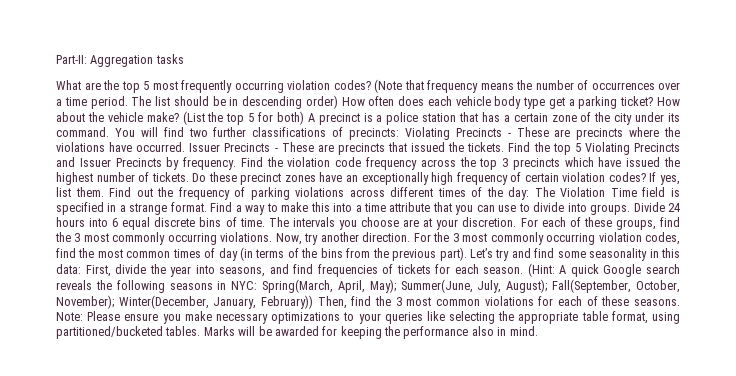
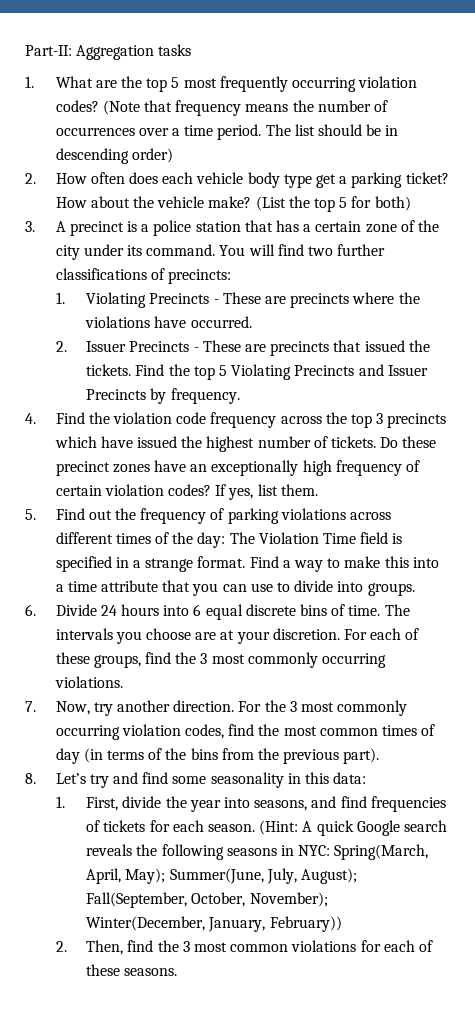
- What are the top 5 most frequently occurring violation codes?
+ 1. What are the top 5 most frequently occurring violation codes?
- The list should be in descending order) How often does each vehicle body type get a parking ticket?
+ The list should be in descending order)
+ 2. How often does each vehicle body type get a parking ticket?
- (List the top 5 for both) A precinct is a police station that has a certain zone of the city under its command.
+ (List the top 5 for both)
+ 3. A precinct is a police station that has a certain zone of the city under its command.
- You will find two further classifications of precincts: Violating Precincts - These are precincts where the violations have occurred. Issuer Precincts - These are precincts that issued the tickets.
+ You will find two further classifications of precincts:
+ 1. Violating Precincts - These are precincts where the violations have occurred.
+ 2. Issuer Precincts - These are precincts that issued the tickets.
- Find the top 5 Violating Precincts and Issuer Precincts by frequency. Find the violation code frequency across the top 3 precincts which have issued the highest number of tickets.
+ Find the top 5 Violating Precincts and Issuer Precincts by frequency.
+ 4. Find the violation code frequency across the top 3 precincts which have issued the highest number of tickets.
- If yes, list them. Find out the frequency of parking violations across different times of the day: The Violation Time field is specified in a strange format.
+ If yes, list them.
+ 5. Find out the frequency of parking violations across different times of the day: The Violation Time field is specified in a strange format.
- Find a way to make this into a time attribute that you can use to divide into groups. Divide 24 hours into 6 equal discrete bins of time.
+ Find a way to make this into a time attribute that you can use to divide into groups.
+ 6. Divide 24 hours into 6 equal discrete bins of time.
- For each of these groups, find the 3 most commonly occurring violations. Now, try another direction.
+ For each of these groups, find the 3 most commonly occurring violations.
+ 7. Now, try another direction.
- For the 3 most commonly occurring violation codes, find the most common times of day (in terms of the bins from the previous part). Let’s try and find some seasonality in this data: First, divide the year into seasons, and find frequencies of tickets for each season.
+ For the 3 most commonly occurring violation codes, find the most common times of day (in terms of the bins from the previous part).
+ 8. Let’s try and find some seasonality in this data:
+ 1. First, divide the year into seasons, and find frequencies of tickets for each season.
- (Hint: A quick Google search reveals the following seasons in NYC: Spring(March, April, May); Summer(June, July, August); Fall(September, October, November); Winter(December, January, February)) Then, find the 3 most common violations for each of these seasons. Note: Please ensure you make necessary optimizations to your queries like selecting the appropriate table format, using partitioned/bucketed tables. Marks will be awarded for keeping the performance also in mind.
+ (Hint: A quick Google search reveals the following seasons in NYC: Spring(March, April, May); Summer(June, July, August); Fall(September, October, November); Winter(December, January, February))
+ 2. Then, find the 3 most common violations for each of these seasons.

